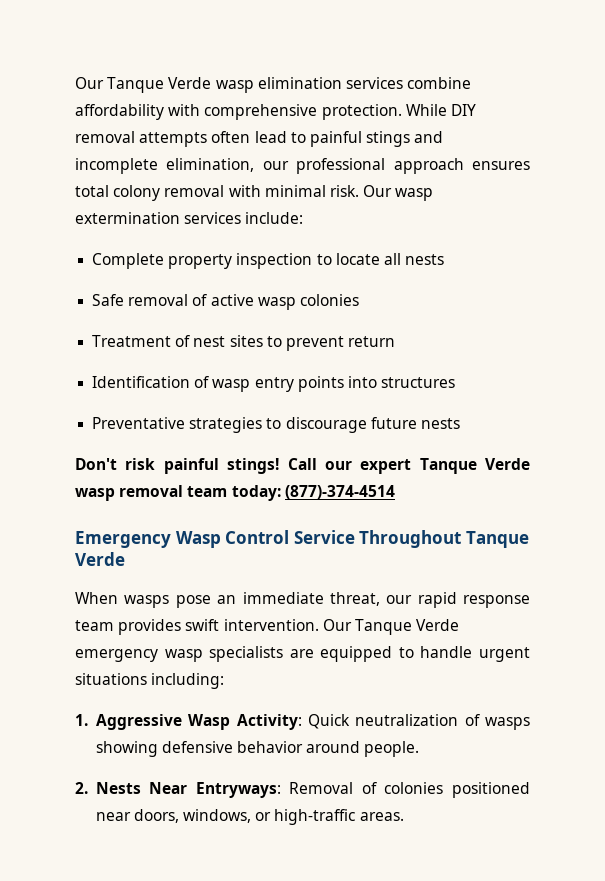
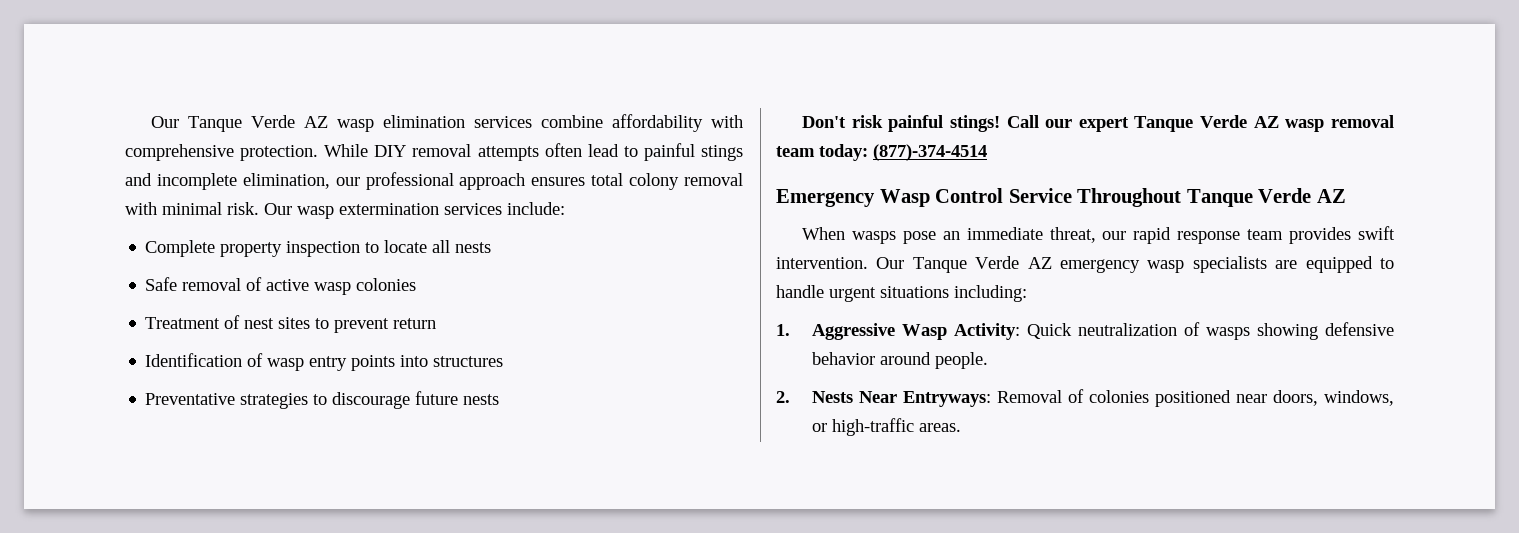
- Our Tanque Verde wasp elimination services combine affordability with comprehensive protection.
+ Our Tanque Verde AZ wasp elimination services combine affordability with comprehensive protection.
- Call our expert Tanque Verde wasp removal team today: (877)-374-4514
+ Call our expert Tanque Verde AZ wasp removal team today: (877)-374-4514
- Emergency Wasp Control Service Throughout Tanque Verde
+ Emergency Wasp Control Service Throughout Tanque Verde AZ
- Our Tanque Verde emergency wasp specialists are equipped to handle urgent situations including:
+ Our Tanque Verde AZ emergency wasp specialists are equipped to handle urgent situations including:

